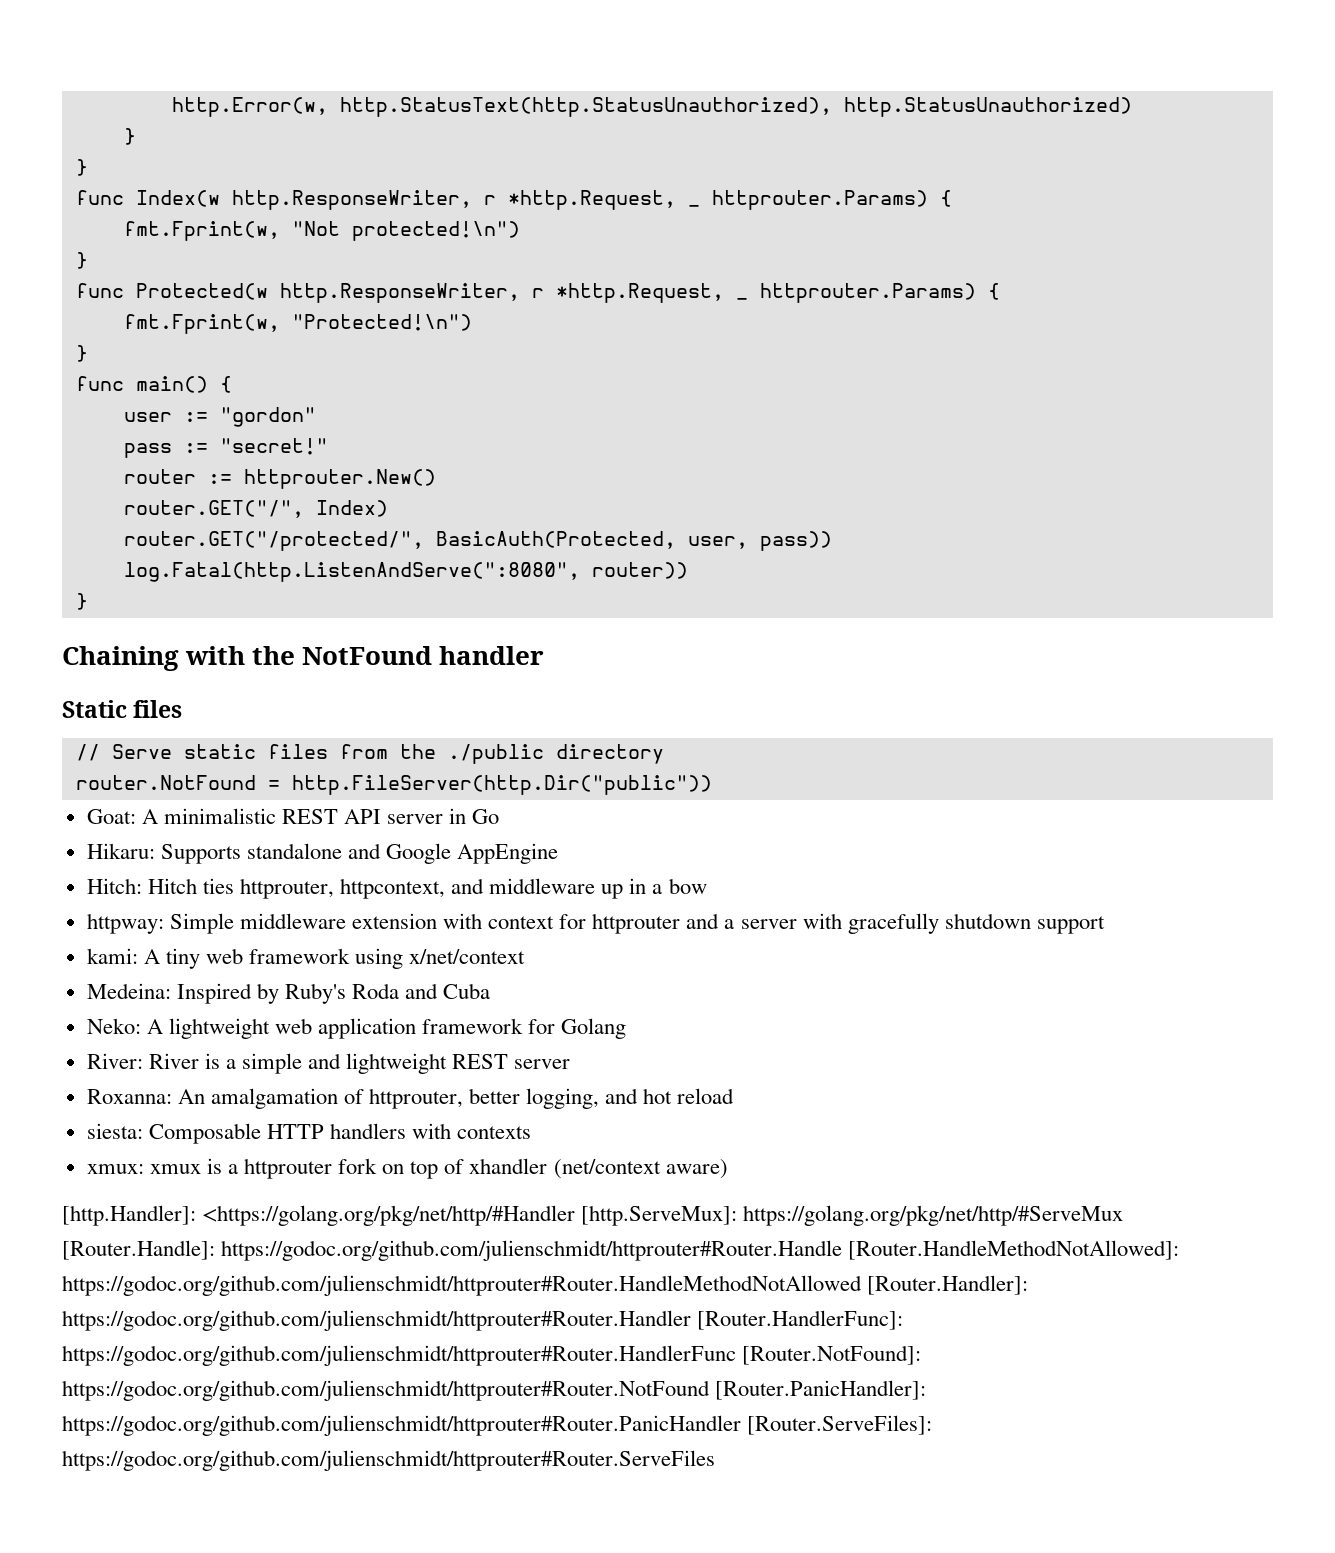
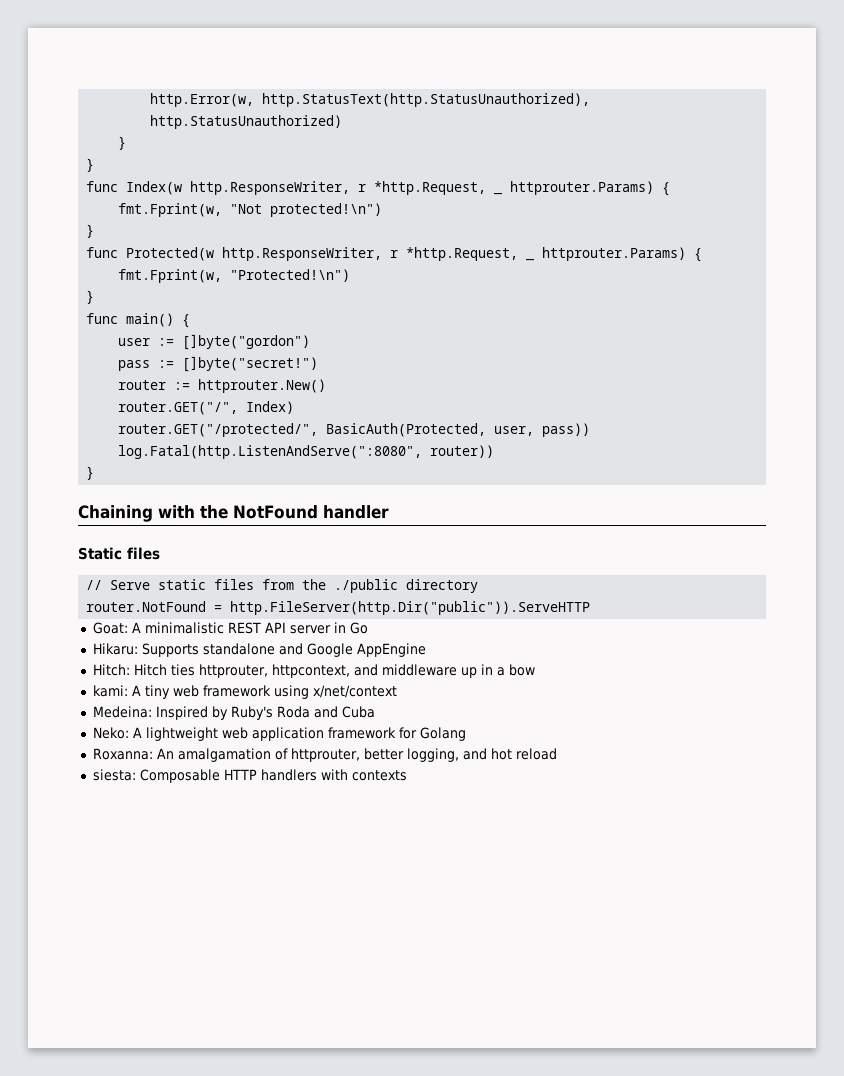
- user := "gordon"
+ user := []byte("gordon")
- pass := "secret!"
+ pass := []byte("secret!")
- router.NotFound = http.FileServer(http.Dir("public"))
+ router.NotFound = http.FileServer(http.Dir("public")).ServeHTTP
- httpway: Simple middleware extension with context for httprouter and a server with gracefully shutdown support
- River: River is a simple and lightweight REST server
- xmux: xmux is a httprouter fork on top of xhandler (net/context aware)
- [http.Handler]: <https://golang.org/pkg/net/http/#Handler [http.ServeMux]: https://golang.org/pkg/net/http/#ServeMux [Router.Handle]: https://godoc.org/github.com/julienschmidt/httprouter#Router.Handle [Router.HandleMethodNotAllowed]: https://godoc.org/github.com/julienschmidt/httprouter#Router.HandleMethodNotAllowed [Router.Handler]: https://godoc.org/github.com/julienschmidt/httprouter#Router.Handler [Router.HandlerFunc]: https://godoc.org/github.com/julienschmidt/httprouter#Router.HandlerFunc [Router.NotFound]: https://godoc.org/github.com/julienschmidt/httprouter#Router.NotFound [Router.PanicHandler]: https://godoc.org/github.com/julienschmidt/httprouter#Router.PanicHandler [Router.ServeFiles]: https://godoc.org/github.com/julienschmidt/httprouter#Router.ServeFiles

